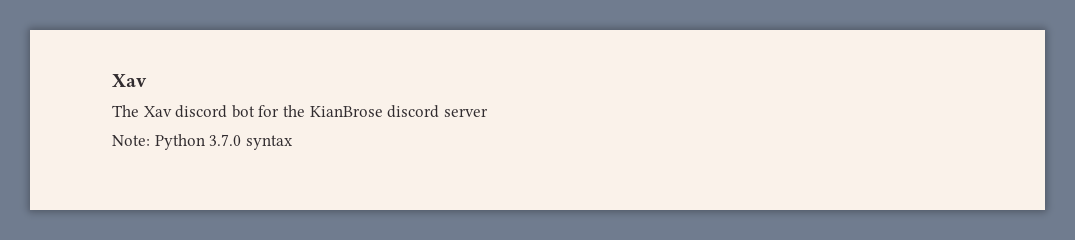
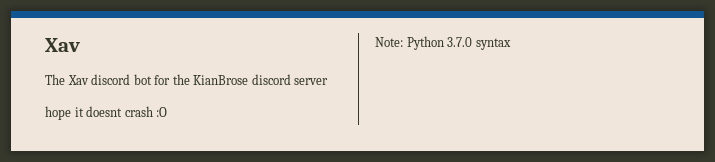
+ hope it doesnt crash :O

